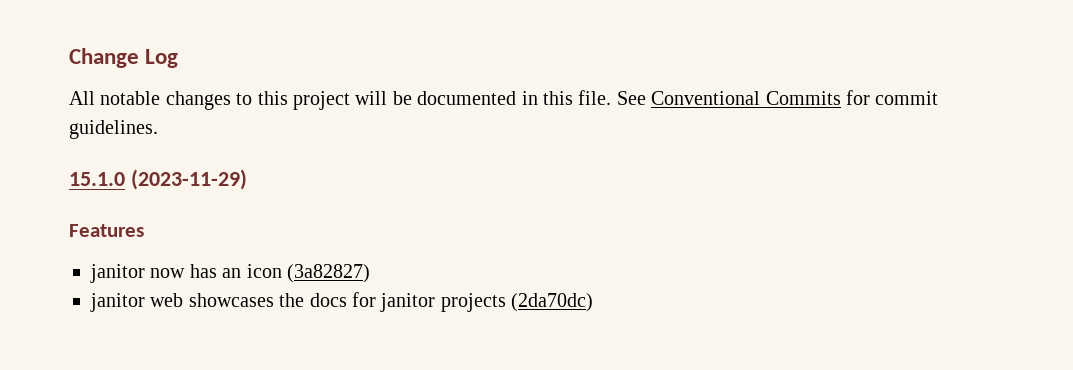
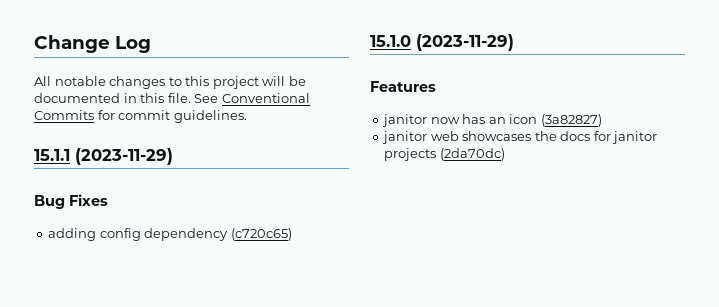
+ 15.1.1 (2023-11-29)
+ Bug Fixes
+ adding config dependency (c720c65)

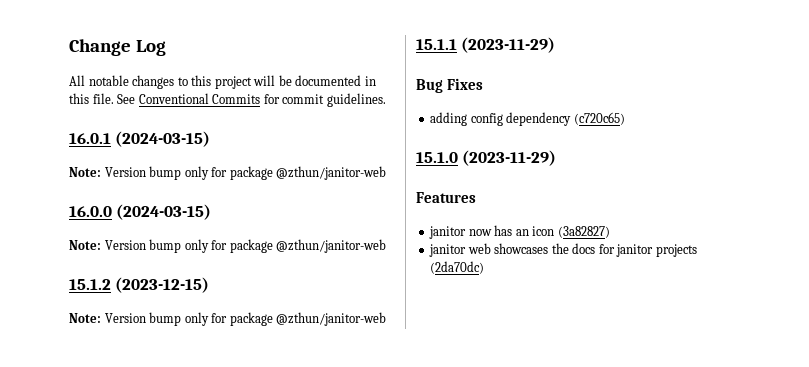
+ 16.0.1 (2024-03-15)
+ Note: Version bump only for package @zthun/janitor-web
+ 16.0.0 (2024-03-15)
+ Note: Version bump only for package @zthun/janitor-web
+ 15.1.2 (2023-12-15)
+ Note: Version bump only for package @zthun/janitor-web

